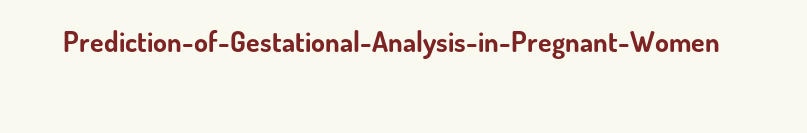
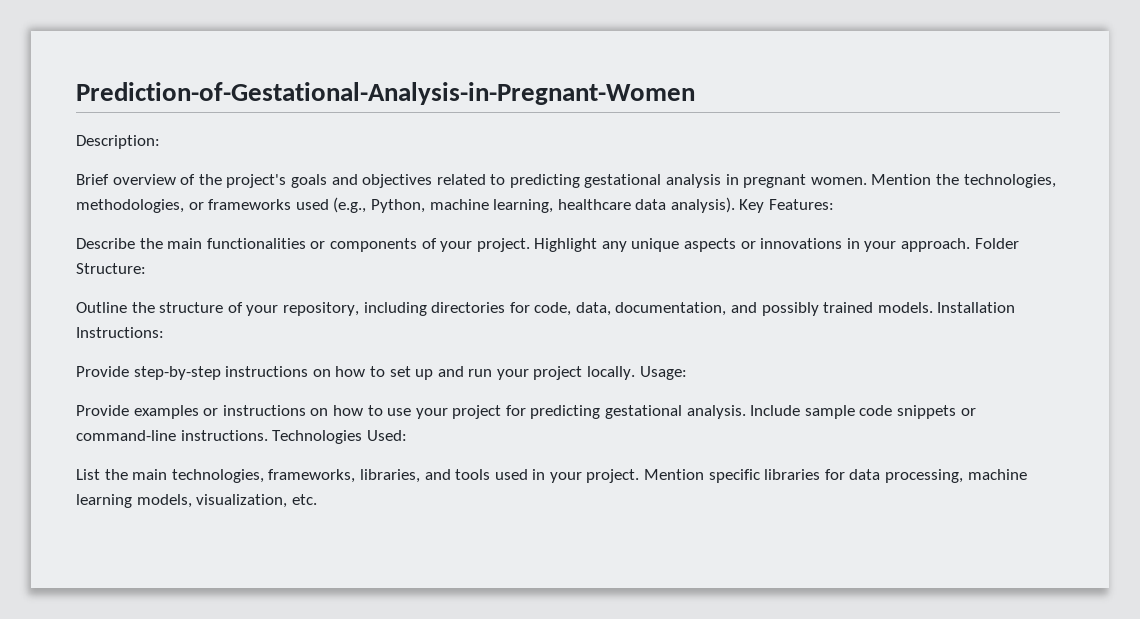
+ Description:
+ Brief overview of the project's goals and objectives related to predicting gestational analysis in pregnant women. Mention the technologies, methodologies, or frameworks used (e.g., Python, machine learning, healthcare data analysis). Key Features:
+ Describe the main functionalities or components of your project. Highlight any unique aspects or innovations in your approach. Folder Structure:
+ Outline the structure of your repository, including directories for code, data, documentation, and possibly trained models. Installation Instructions:
+ Provide step-by-step instructions on how to set up and run your project locally. Usage:
+ Provide examples or instructions on how to use your project for predicting gestational analysis. Include sample code snippets or command-line instructions. Technologies Used:
+ List the main technologies, frameworks, libraries, and tools used in your project. Mention specific libraries for data processing, machine learning models, visualization, etc.

